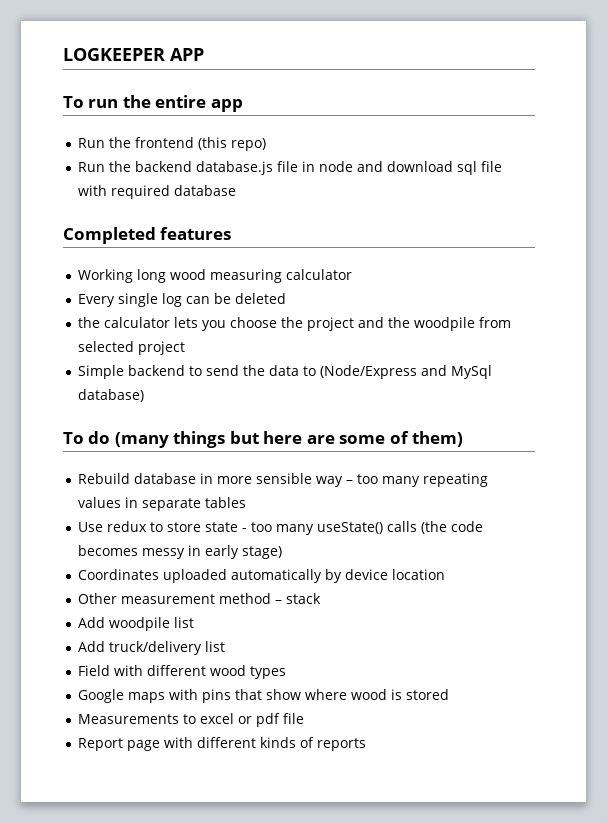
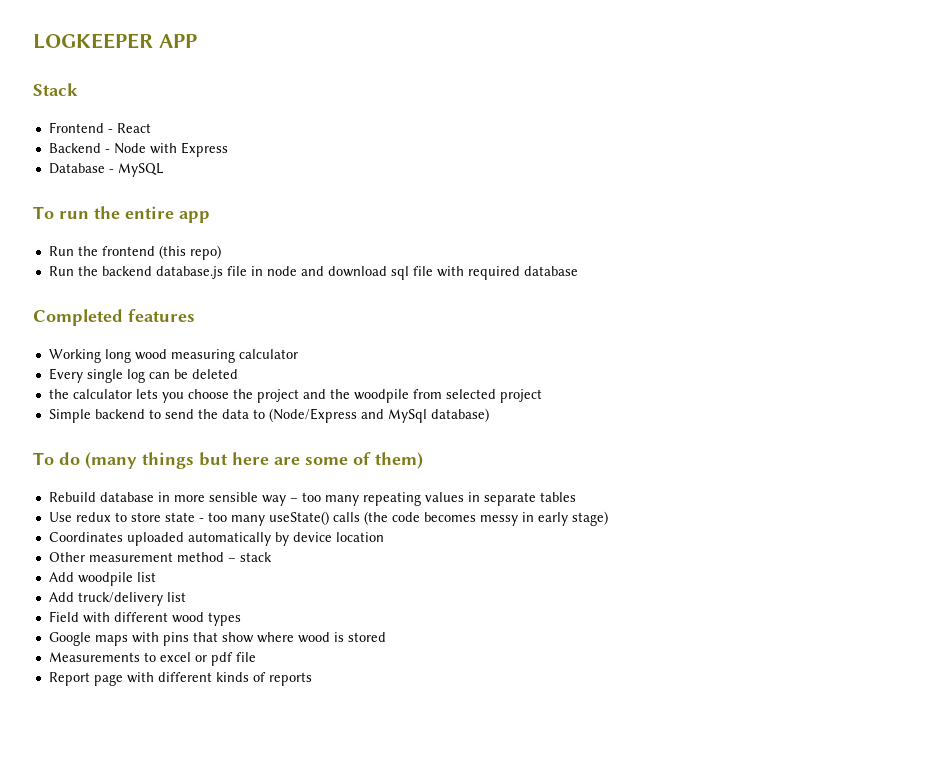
+ Stack
+ Frontend - React
+ Backend - Node with Express
+ Database - MySQL

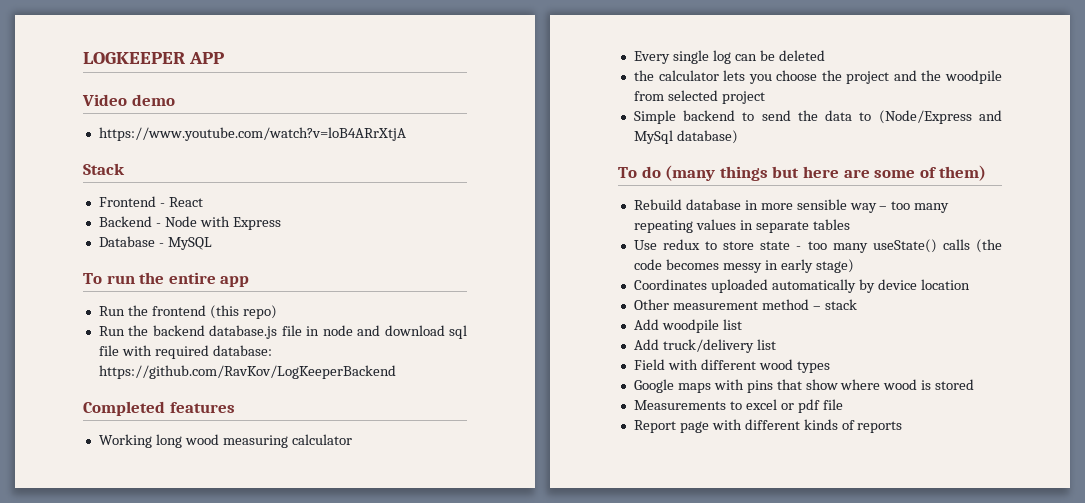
+ Video demo
+ https://www.youtube.com/watch?v=loB4ARrXtjA
- Run the backend database.js file in node and download sql file with required database
+ Run the backend database.js file in node and download sql file with required database: https://github.com/RavKov/LogKeeperBackend

